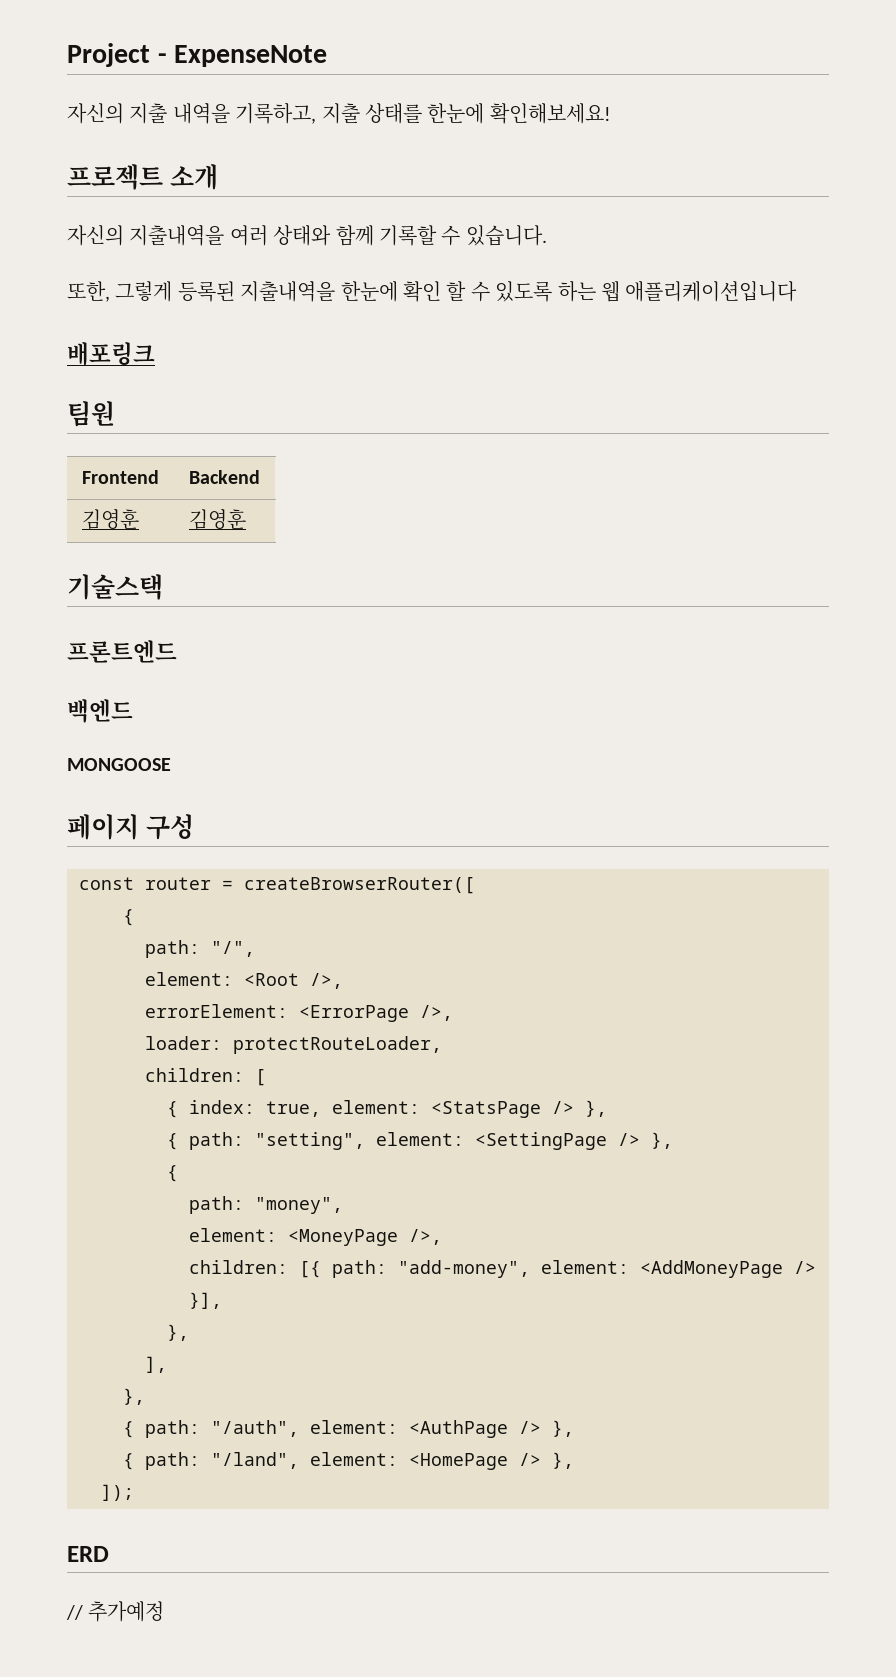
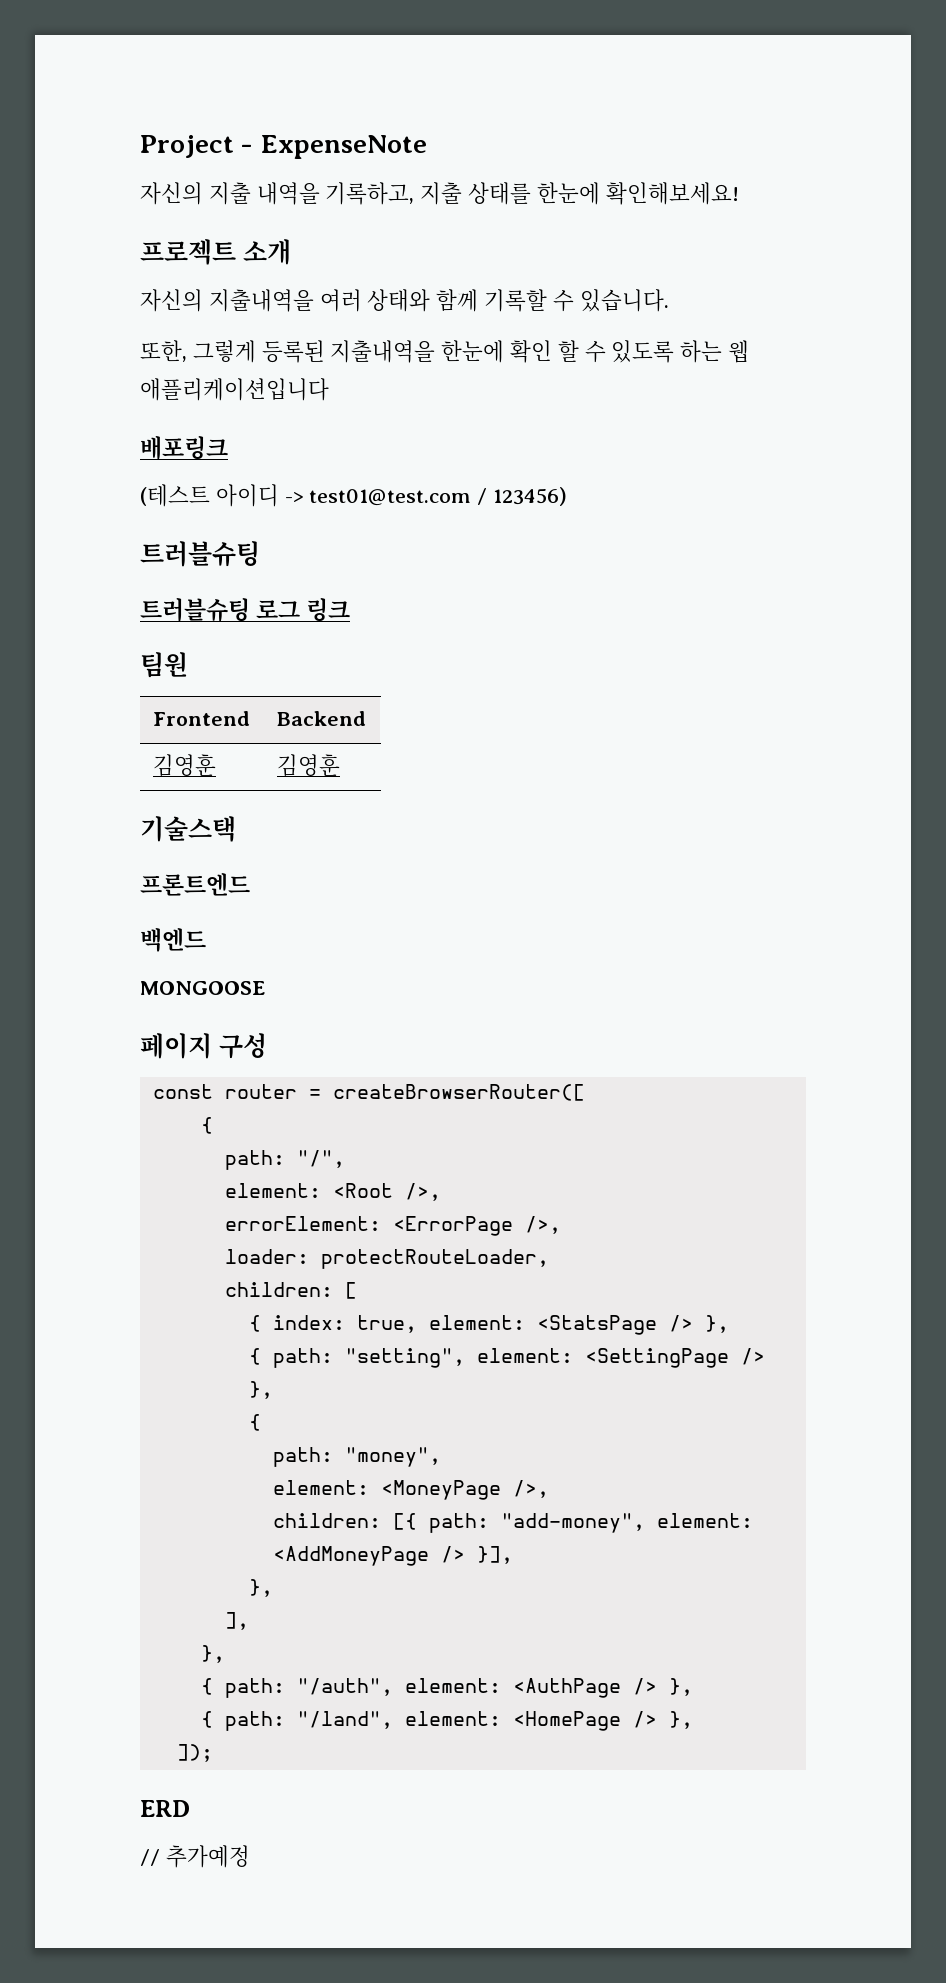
+ (테스트 아이디 -> test01@test.com / 123456)
+ 트러블슈팅
+ 트러블슈팅 로그 링크

